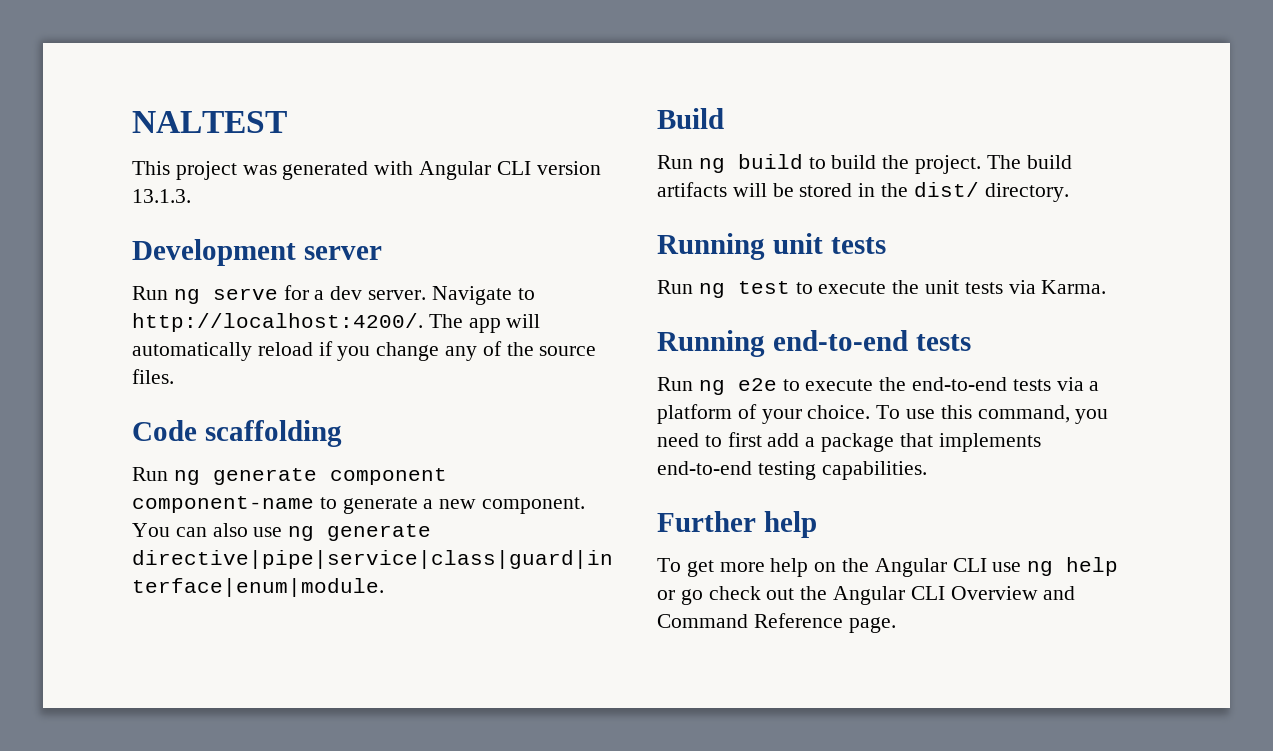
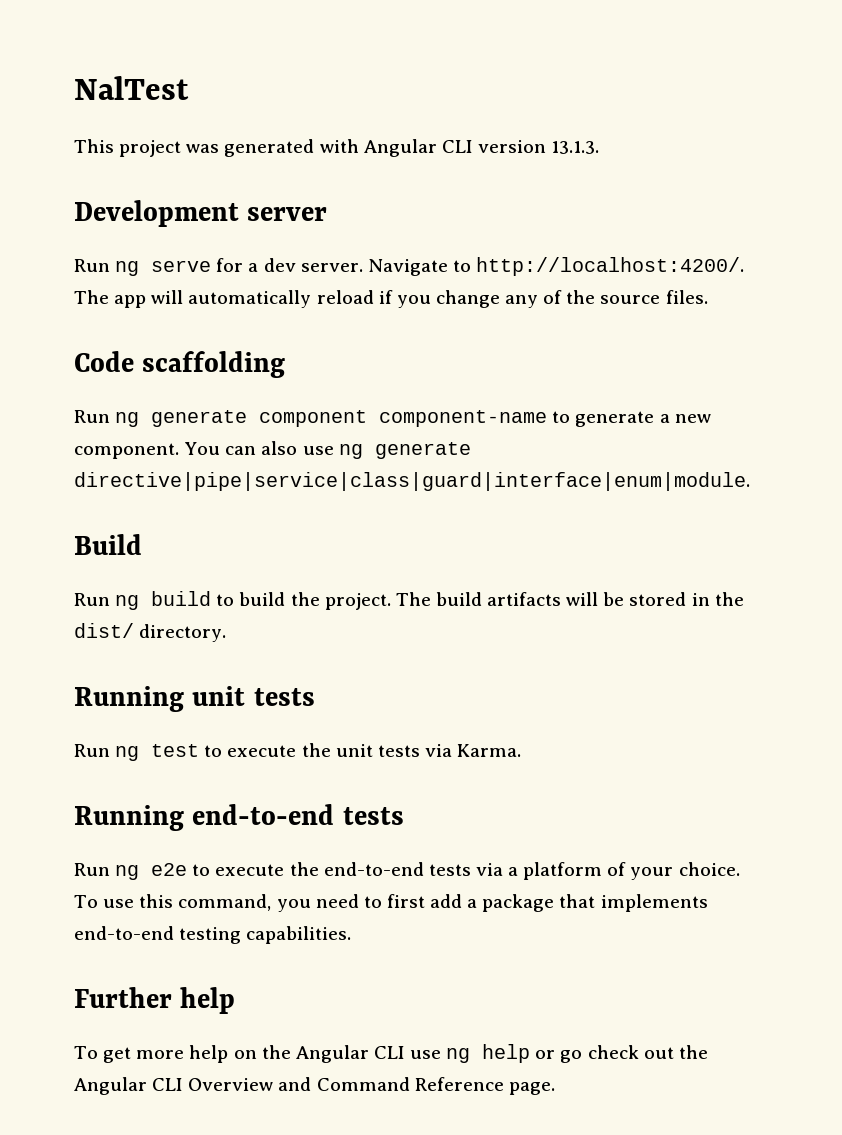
- NALTEST
+ NalTest

